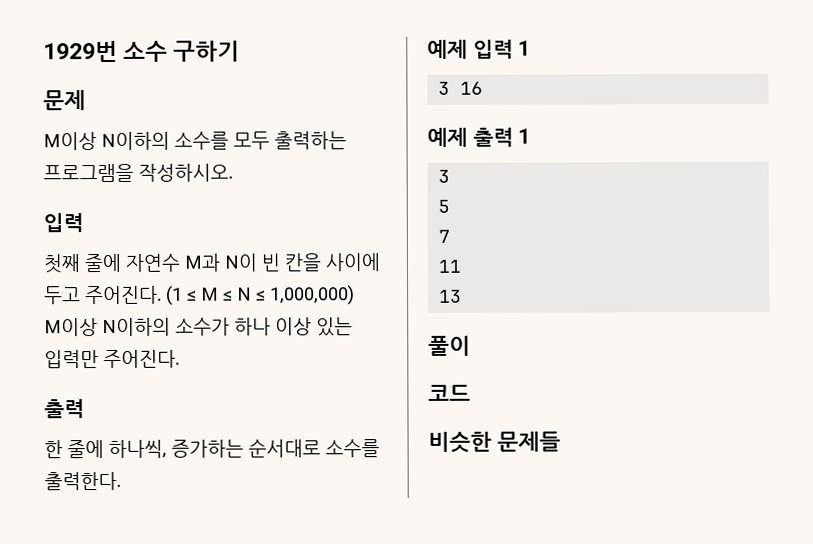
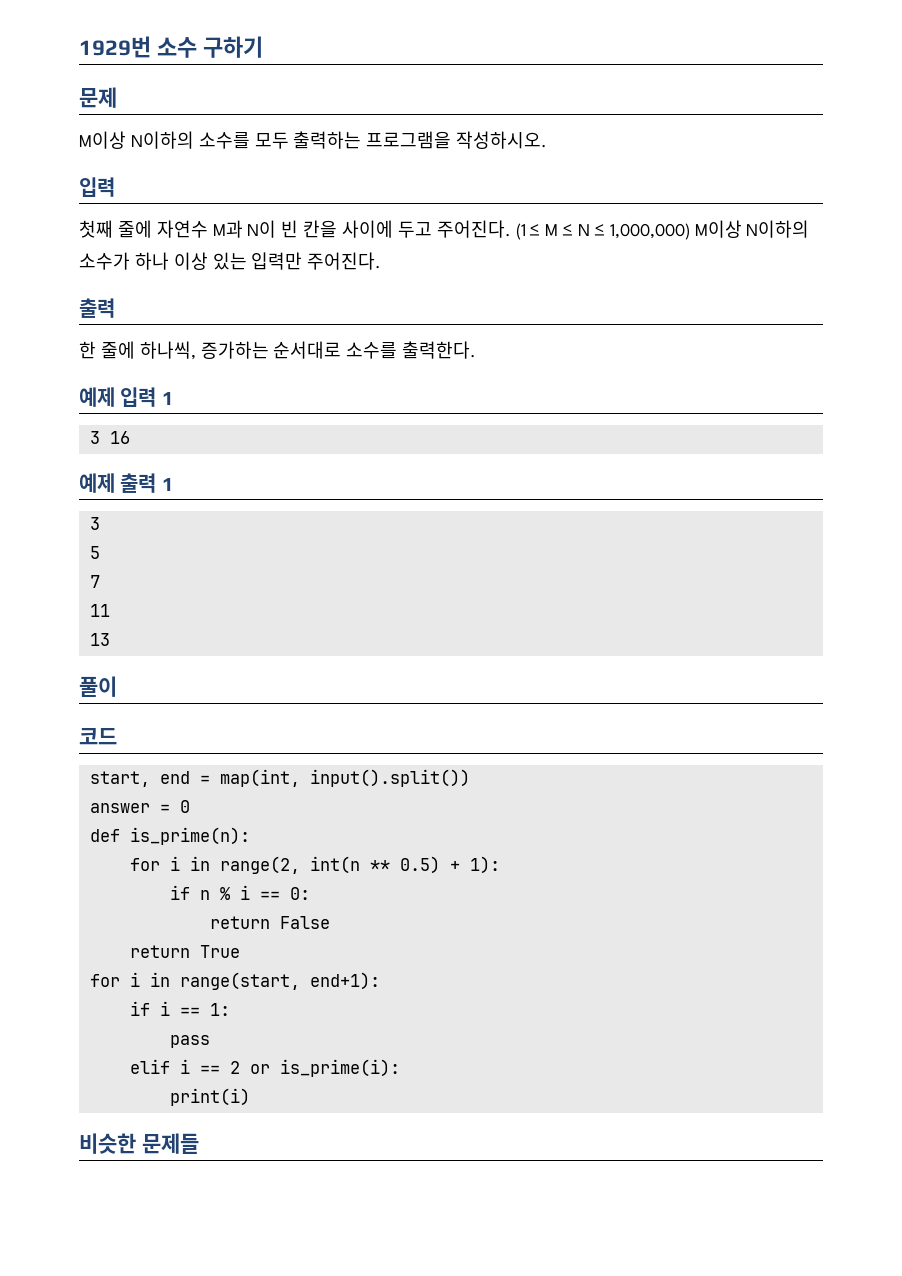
+ start, end = map(int, input().split())
+ answer = 0
+ def is_prime(n):
+ for i in range(2, int(n ** 0.5) + 1):
+ if n % i == 0:
+ return False
+ return True
+ for i in range(start, end+1):
+ if i == 1:
+ pass
+ elif i == 2 or is_prime(i):
+ print(i)

